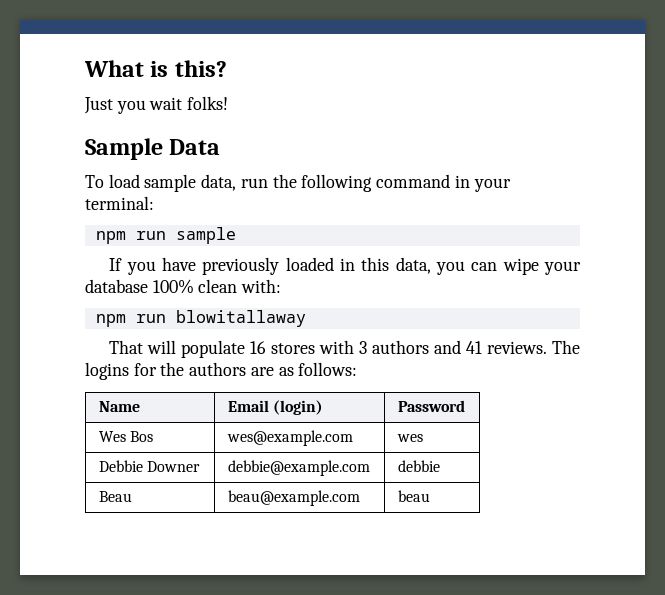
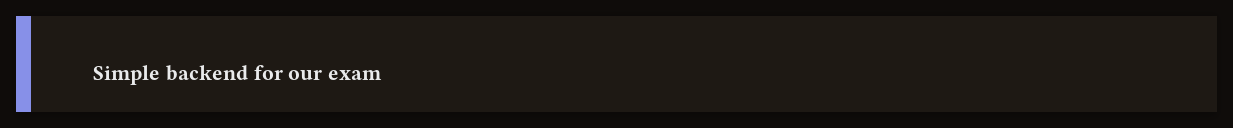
- What is this?
- Just you wait folks!
- Sample Data
- To load sample data, run the following command in your terminal:
- npm run sample
- If you have previously loaded in this data, you can wipe your database 100% clean with:
- npm run blowitallaway
- That will populate 16 stores with 3 authors and 41 reviews. The logins for the authors are as follows:
- Name | Email (login) | Password
- Wes Bos | wes@example.com | wes
- Debbie Downer | debbie@example.com | debbie
- Beau | beau@example.com | beau
+ Simple backend for our exam

